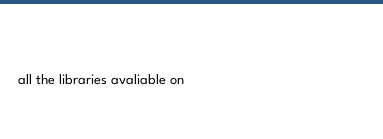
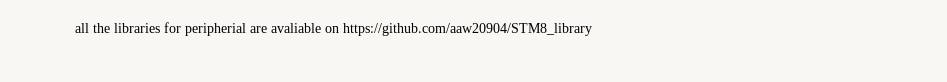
- all the libraries avaliable on
+ all the libraries for peripherial are avaliable on https://github.com/aaw20904/STM8_library

